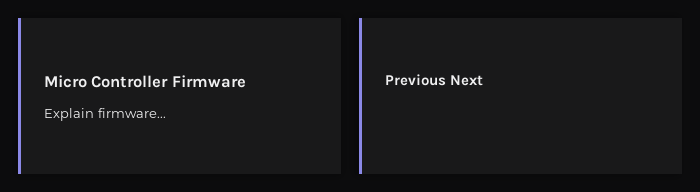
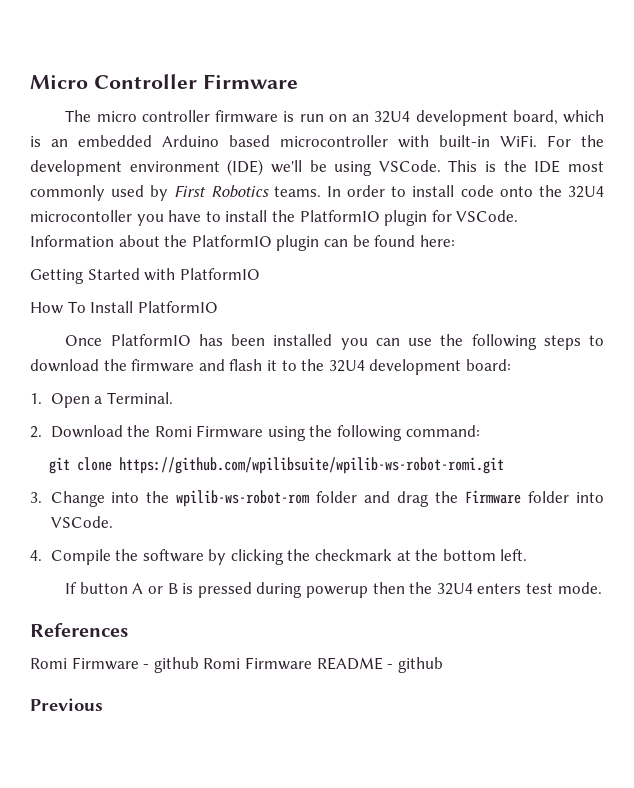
- Explain firmware...
+ The micro controller firmware is run on an 32U4 development board, which is an embedded Arduino based microcontroller with built-in WiFi. For the development environment (IDE) we'll be using VSCode. This is the IDE most commonly used by First Robotics teams. In order to install code onto the 32U4 microcontoller you have to install the PlatformIO plugin for VSCode. Information about the PlatformIO plugin can be found here:
+ Getting Started with PlatformIO
+ How To Install PlatformIO
+ Once PlatformIO has been installed you can use the following steps to download the firmware and flash it to the 32U4 development board:
+ 1. Open a Terminal.
+ 2. Download the Romi Firmware using the following command:
+ git clone https://github.com/wpilibsuite/wpilib-ws-robot-romi.git
+ 3. Change into the wpilib-ws-robot-rom folder and drag the Firmware folder into VSCode.
+ 4. Compile the software by clicking the checkmark at the bottom left.
+ If button A or B is pressed during powerup then the 32U4 enters test mode.
+ References
+ Romi Firmware - github Romi Firmware README - github
- Previous Next
+ Previous

